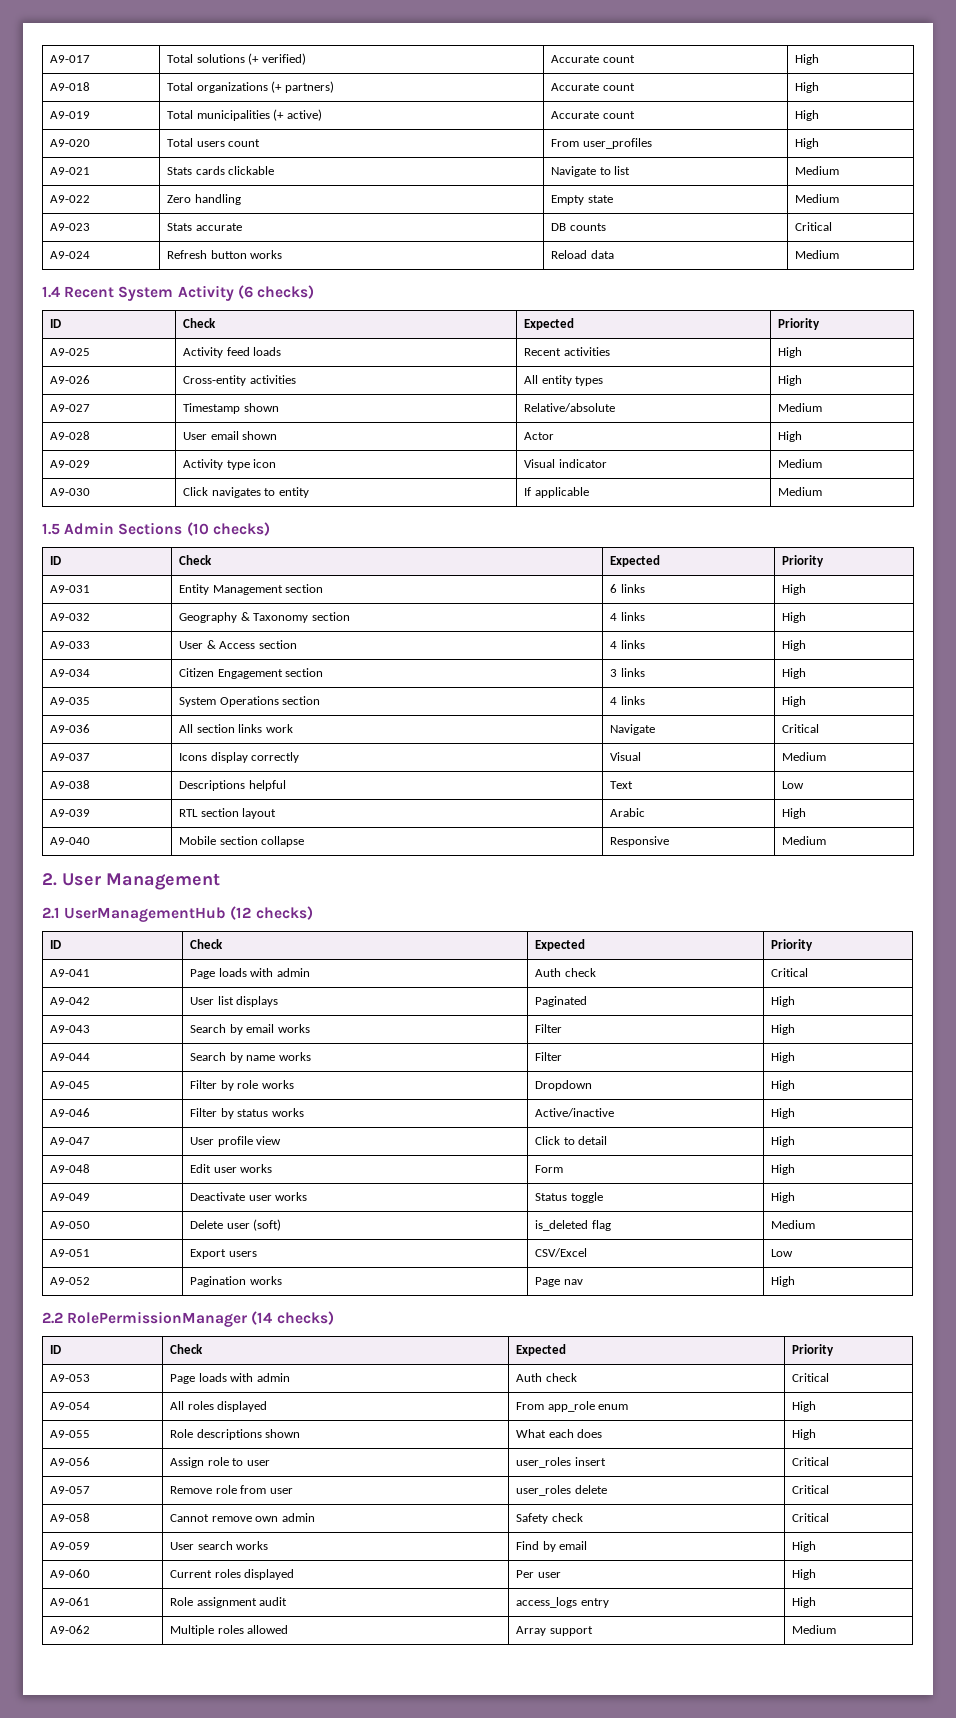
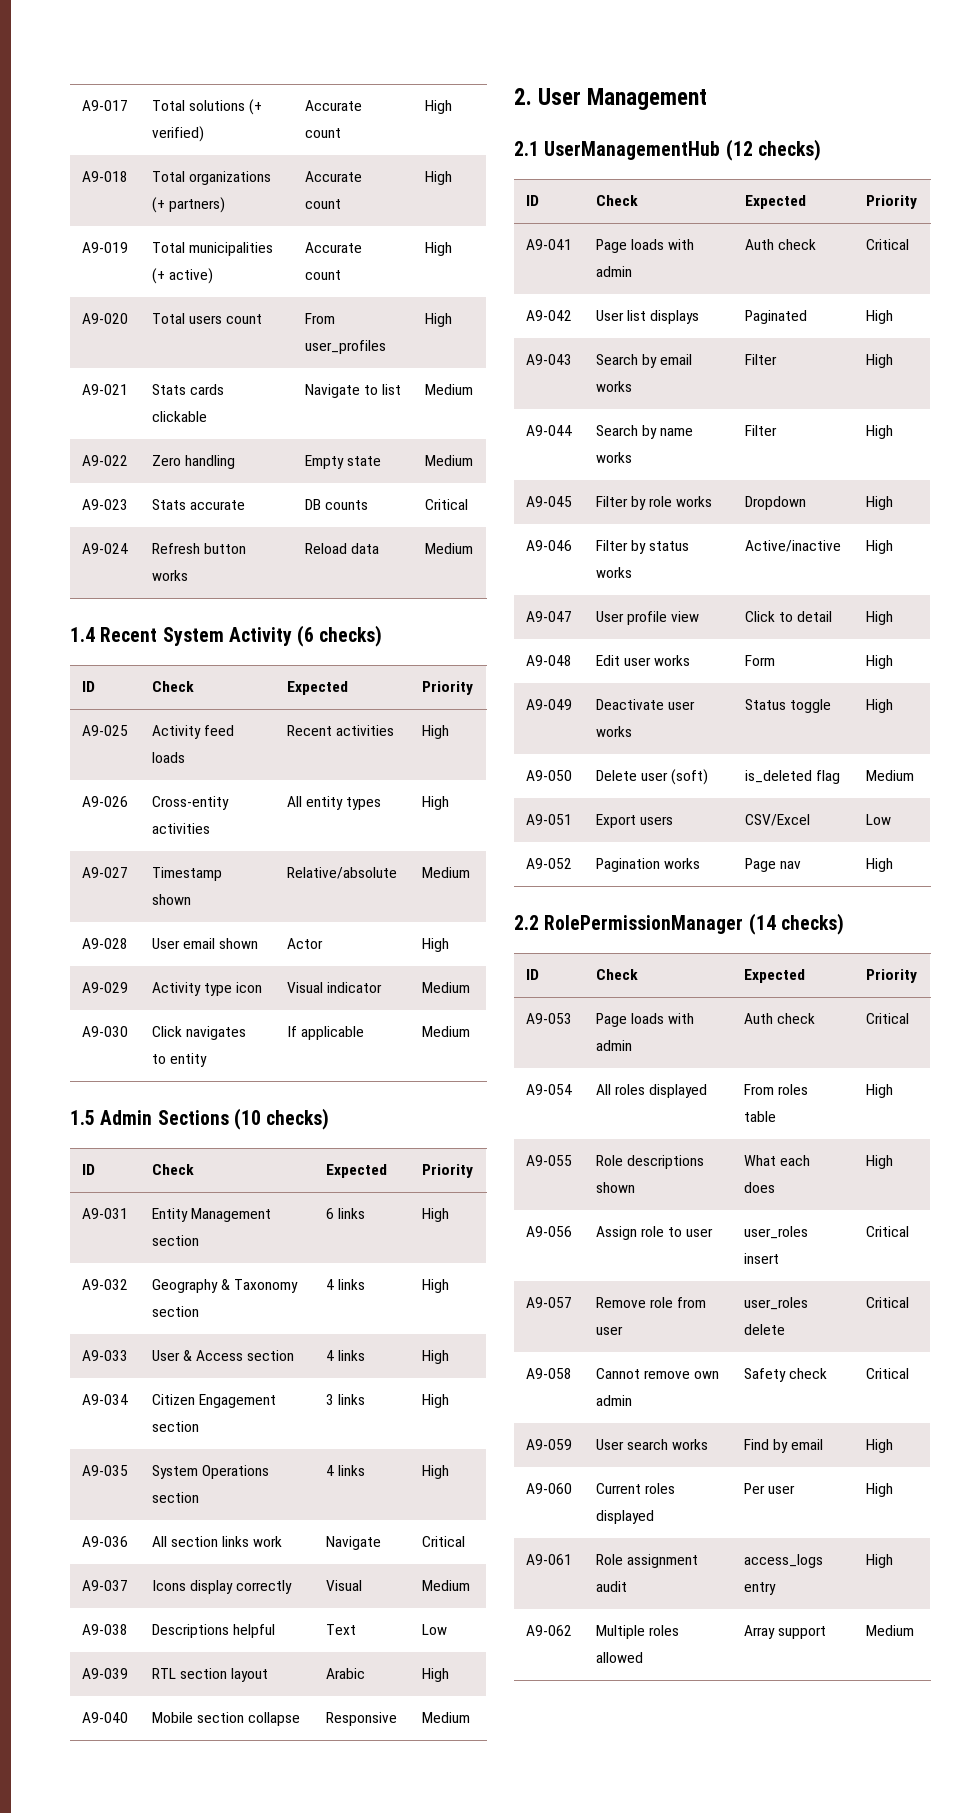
- A9-054 | All roles displayed | From app_role enum | High
+ A9-054 | All roles displayed | From roles table | High

